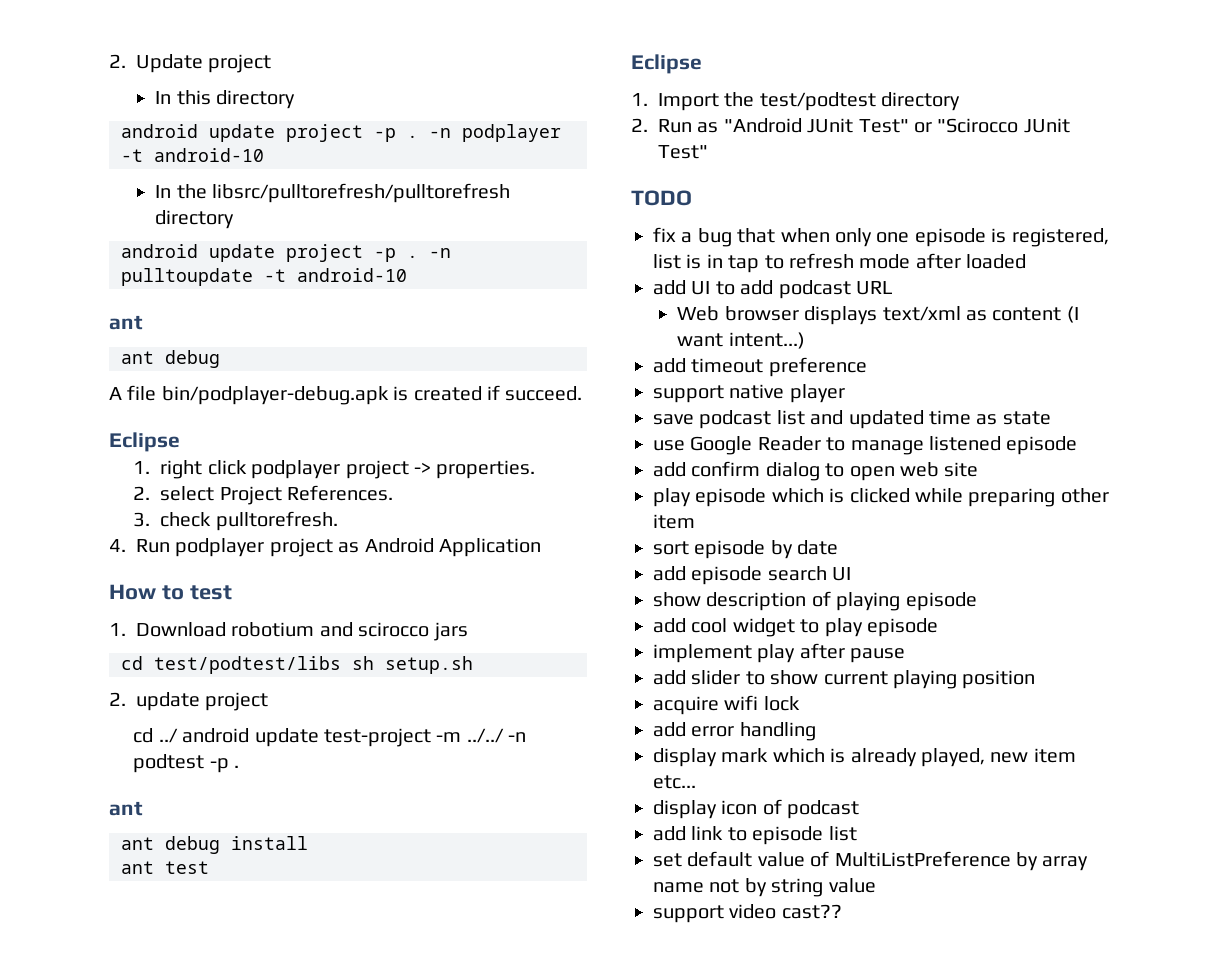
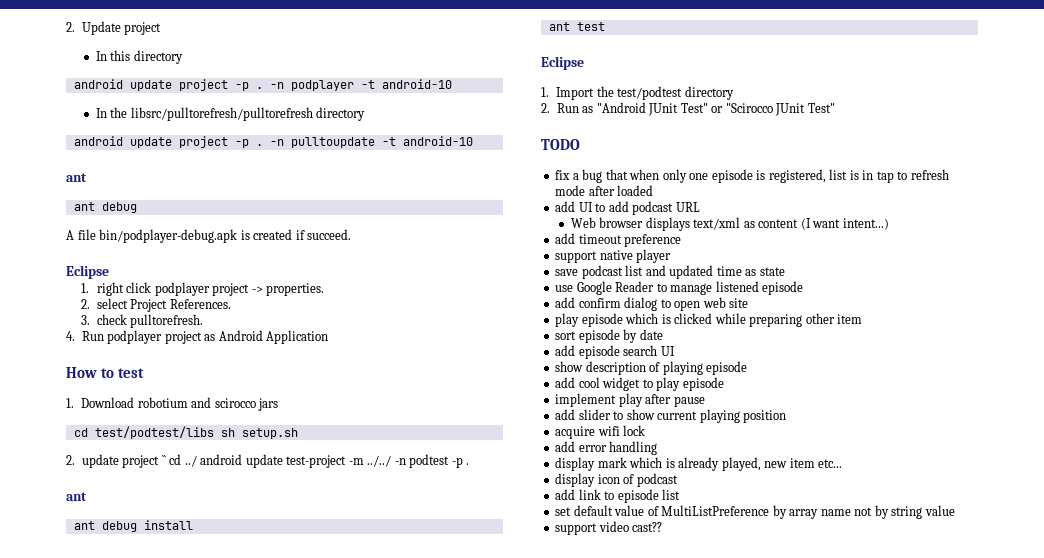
- 2. update project
- cd ../ android update test-project -m ../../ -n podtest -p .
+ 2. update project `` cd ../ android update test-project -m ../../ -n podtest -p .

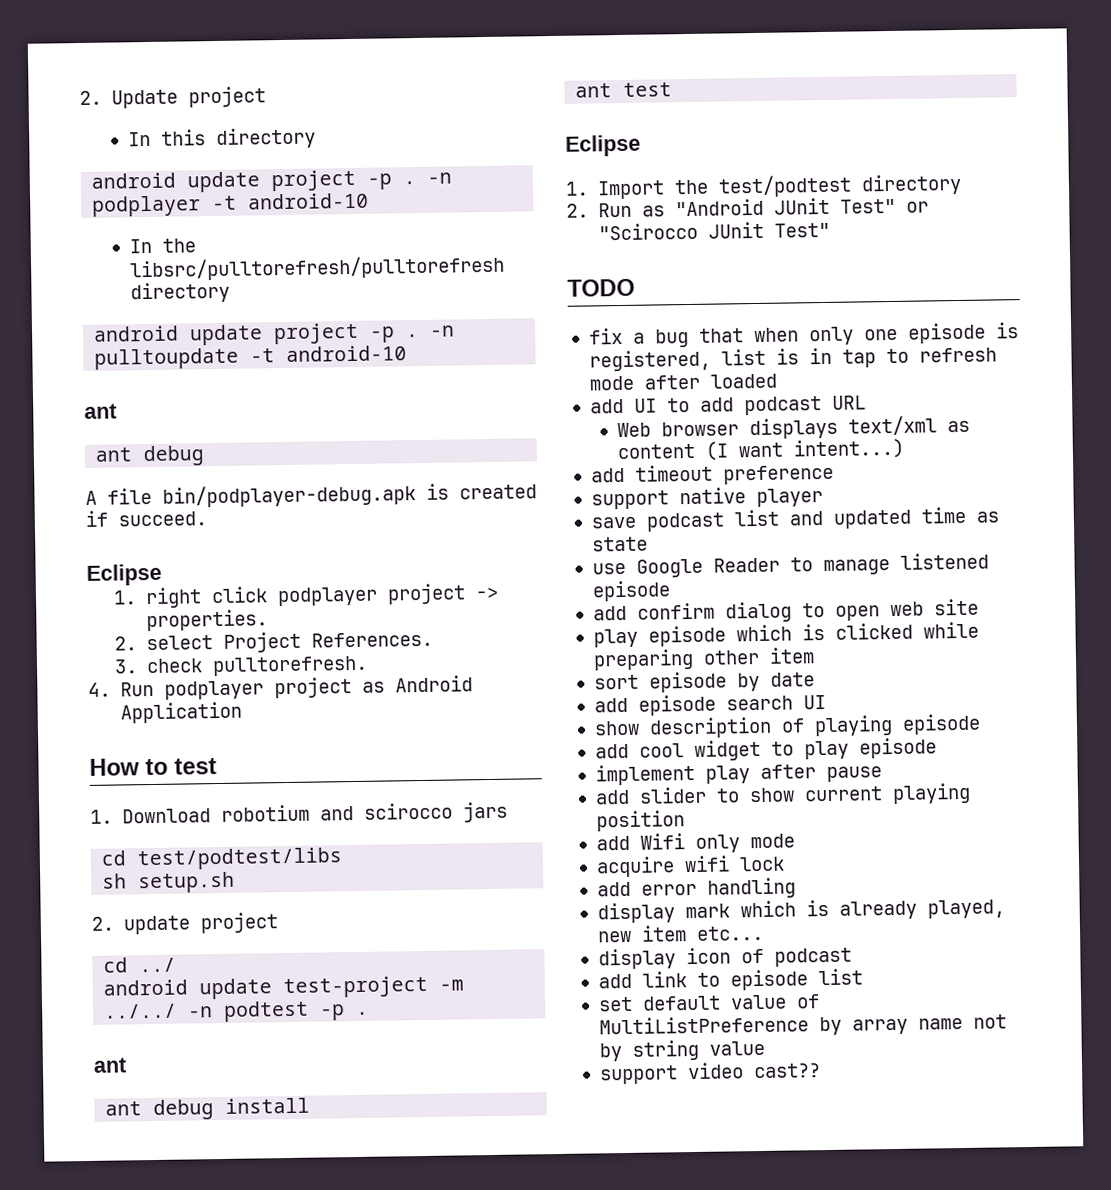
- cd test/podtest/libs sh setup.sh
+ cd test/podtest/libs
+ sh setup.sh
- 2. update project `` cd ../ android update test-project -m ../../ -n podtest -p .
+ 2. update project
+ cd ../
+ android update test-project -m ../../ -n podtest -p .
+ add Wifi only mode

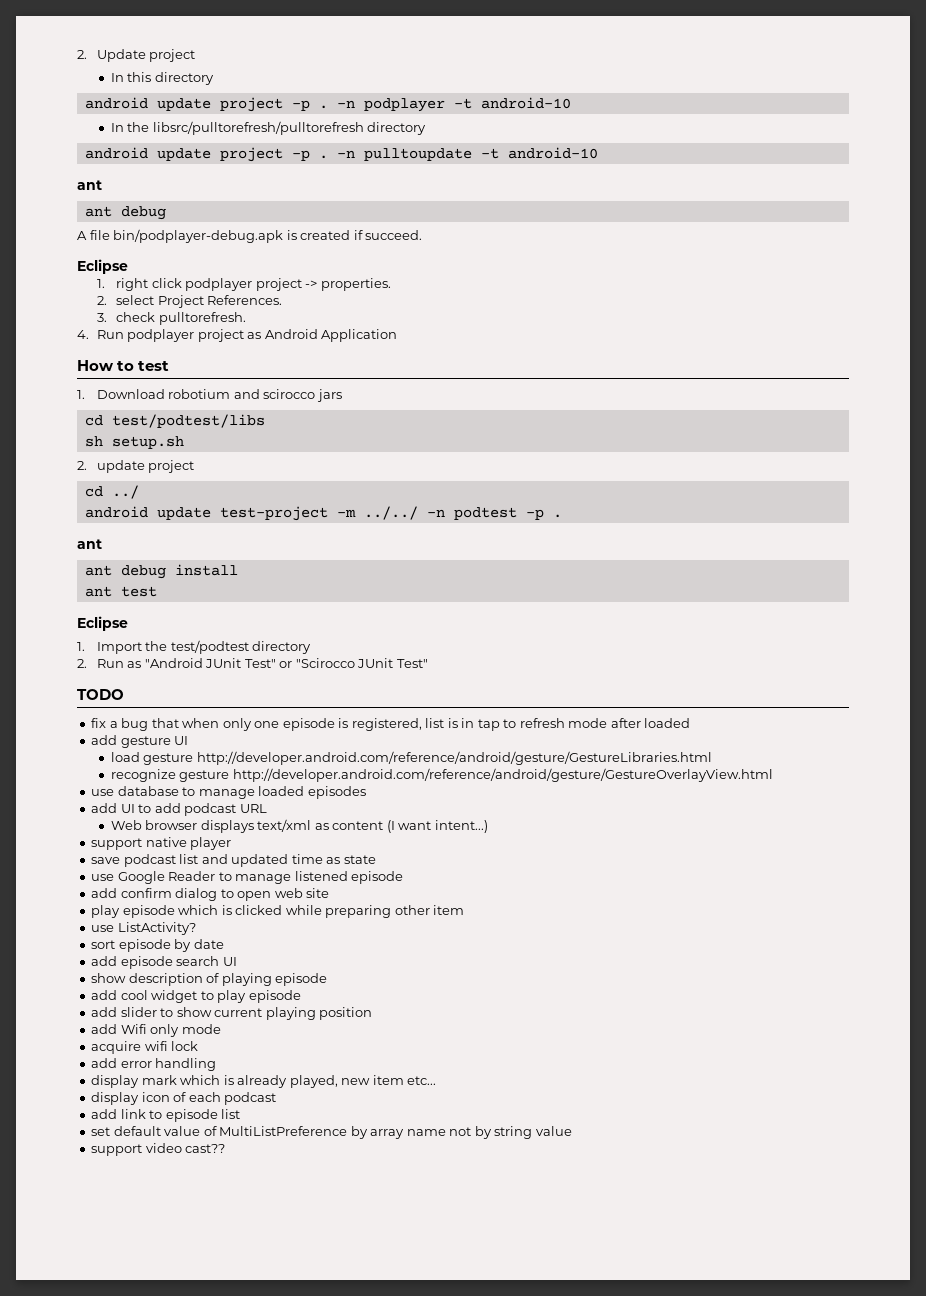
+ add gesture UI
+ load gesture http://developer.android.com/reference/android/gesture/GestureLibraries.html
+ recognize gesture http://developer.android.com/reference/android/gesture/GestureOverlayView.html
+ use database to manage loaded episodes
- add timeout preference
+ use ListActivity?
- implement play after pause
- display icon of podcast
+ display icon of each podcast

